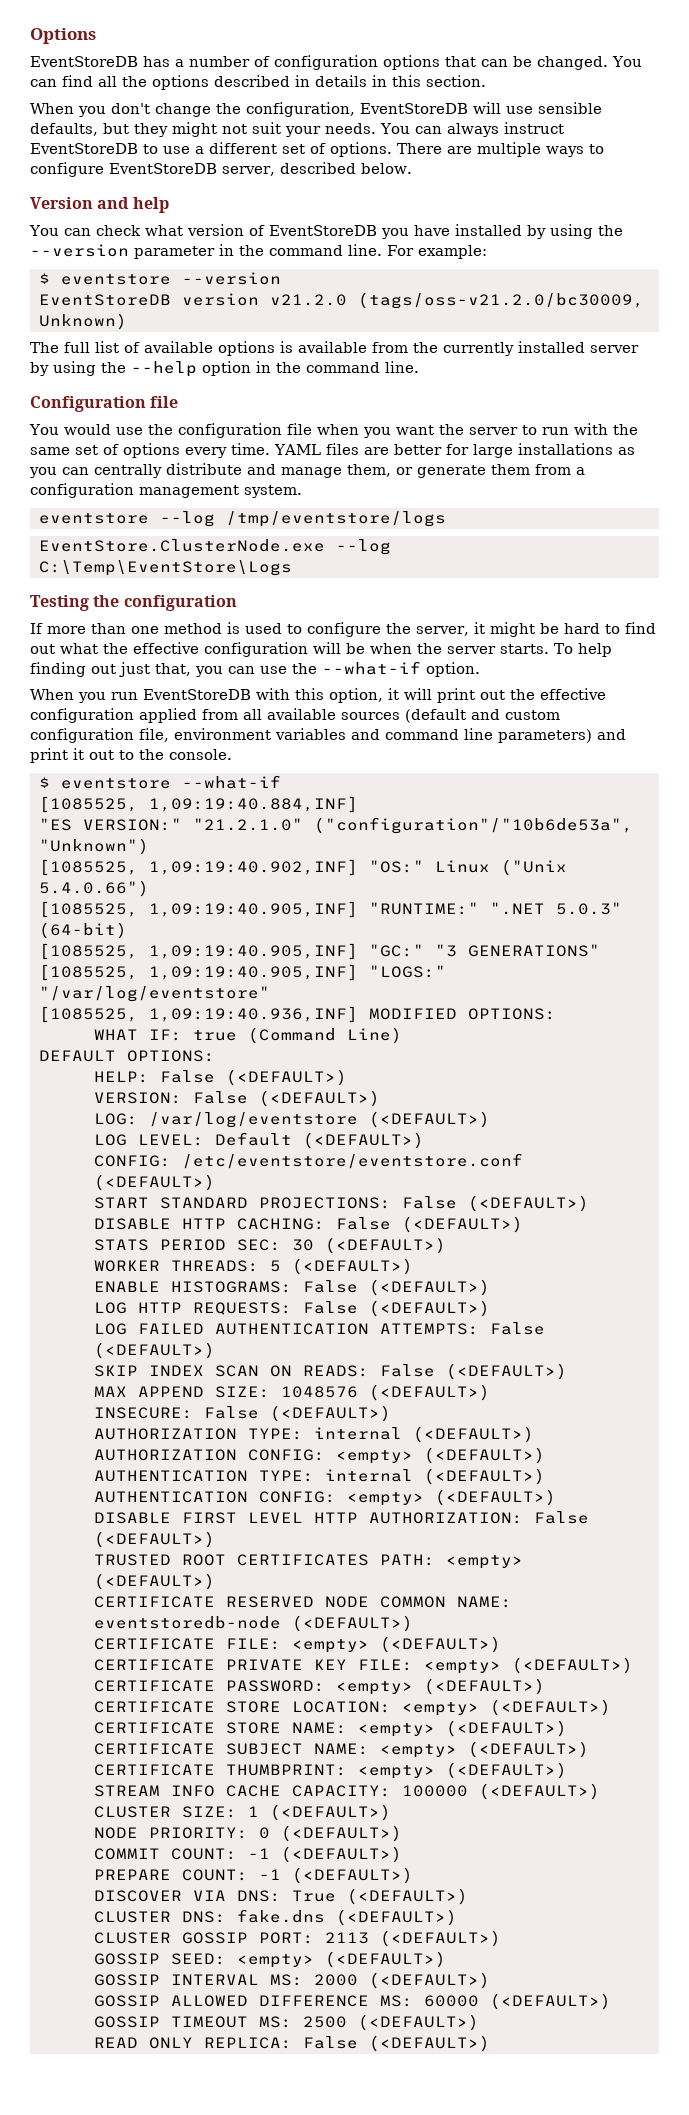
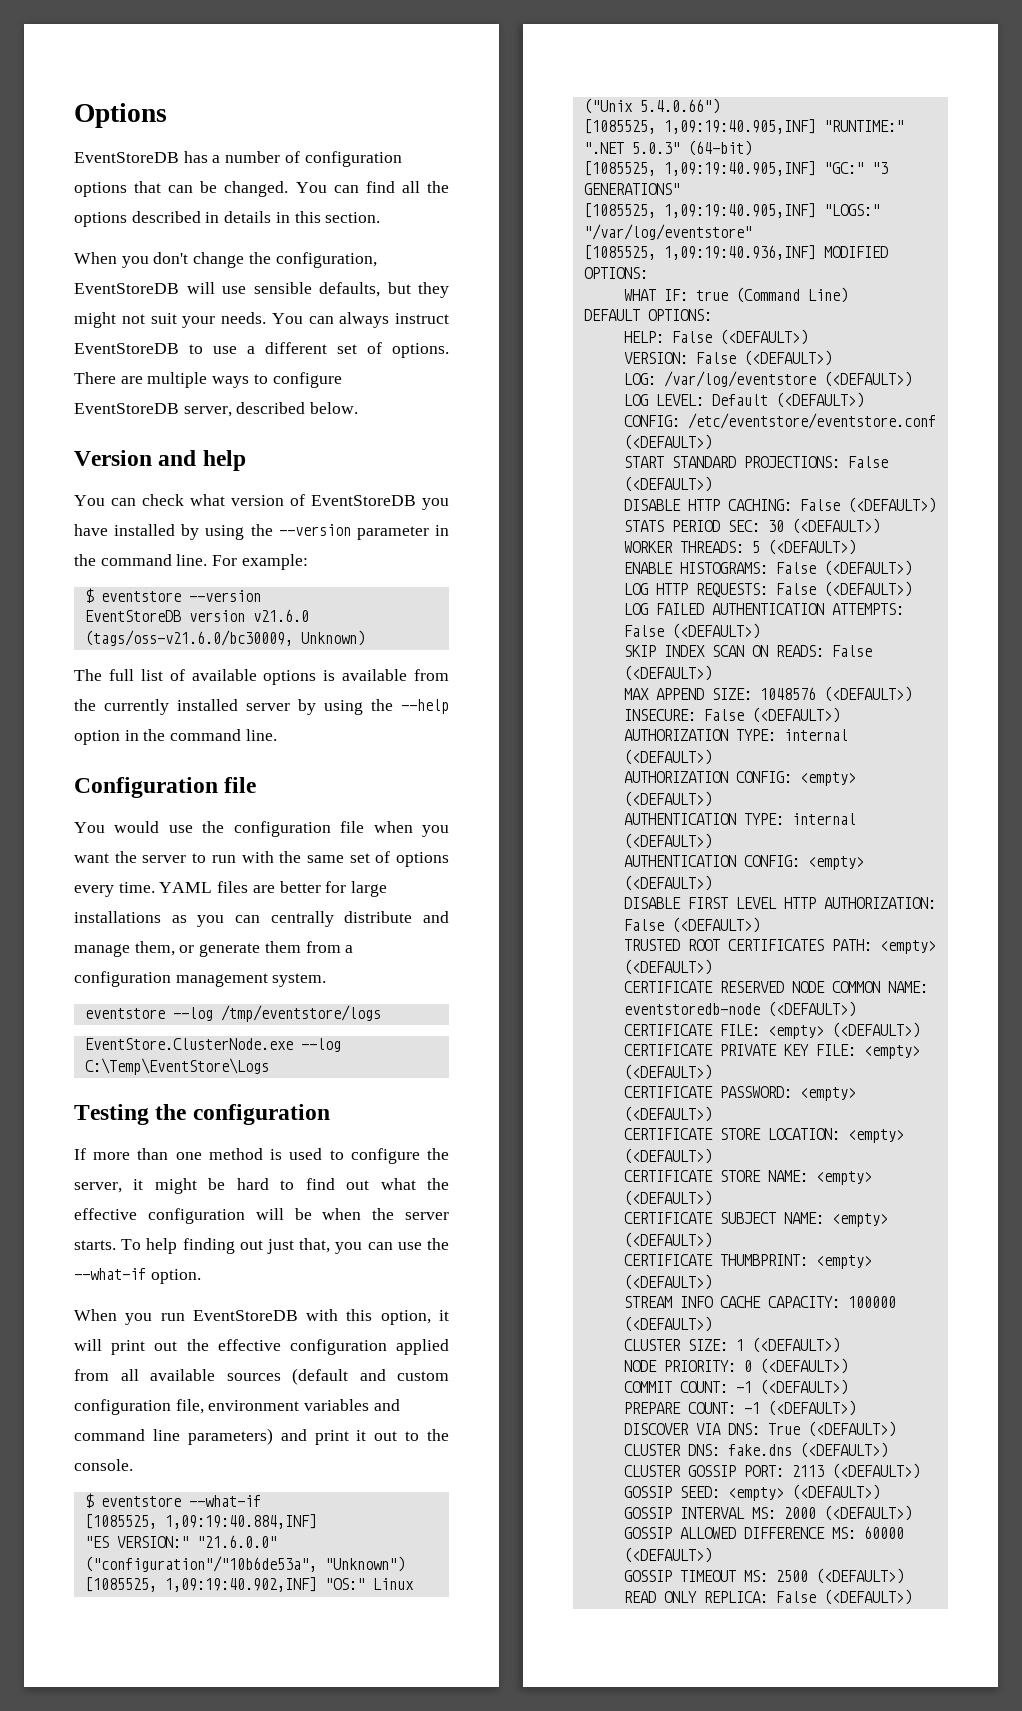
- EventStoreDB version v21.2.0 (tags/oss-v21.2.0/bc30009, Unknown)
+ EventStoreDB version v21.6.0 (tags/oss-v21.6.0/bc30009, Unknown)
- "ES VERSION:" "21.2.1.0" ("configuration"/"10b6de53a", "Unknown")
+ "ES VERSION:" "21.6.0.0" ("configuration"/"10b6de53a", "Unknown")

